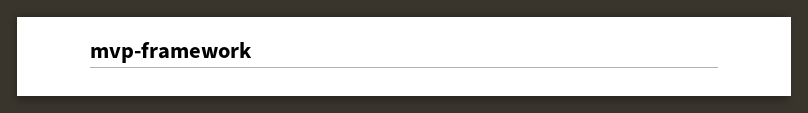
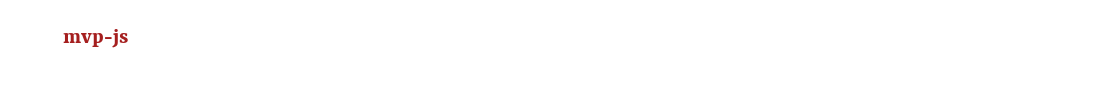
- mvp-framework
+ mvp-js

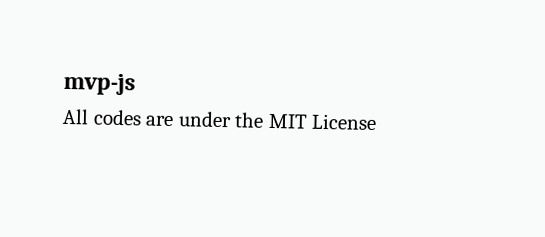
+ All codes are under the MIT License

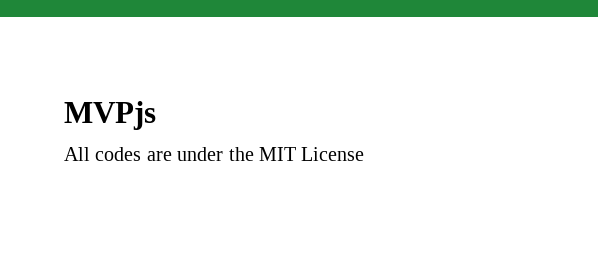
- mvp-js
+ MVPjs

